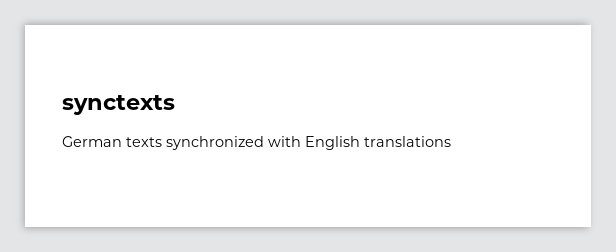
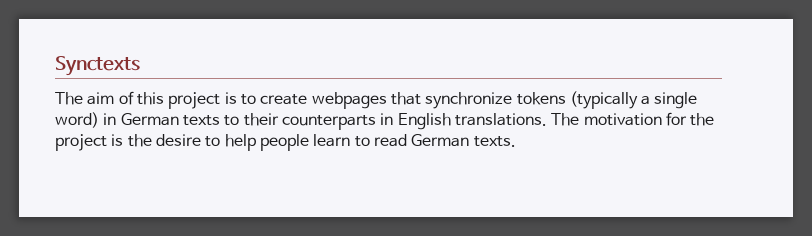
- synctexts
- German texts synchronized with English translations
+ Synctexts
+ The aim of this project is to create webpages that synchronize tokens (typically a single word) in German texts to their counterparts in English translations. The motivation for the project is the desire to help people learn to read German texts.

